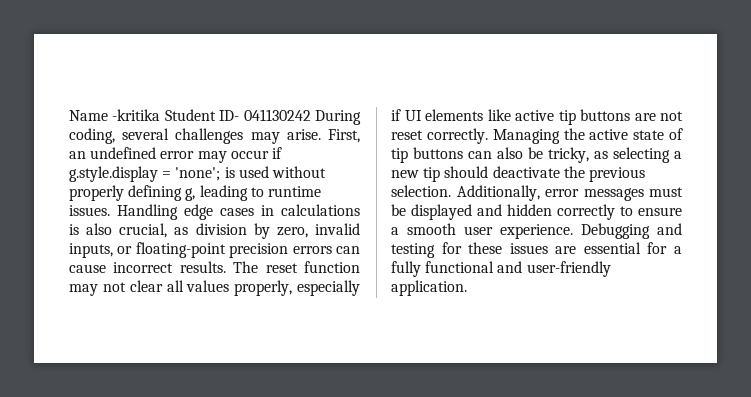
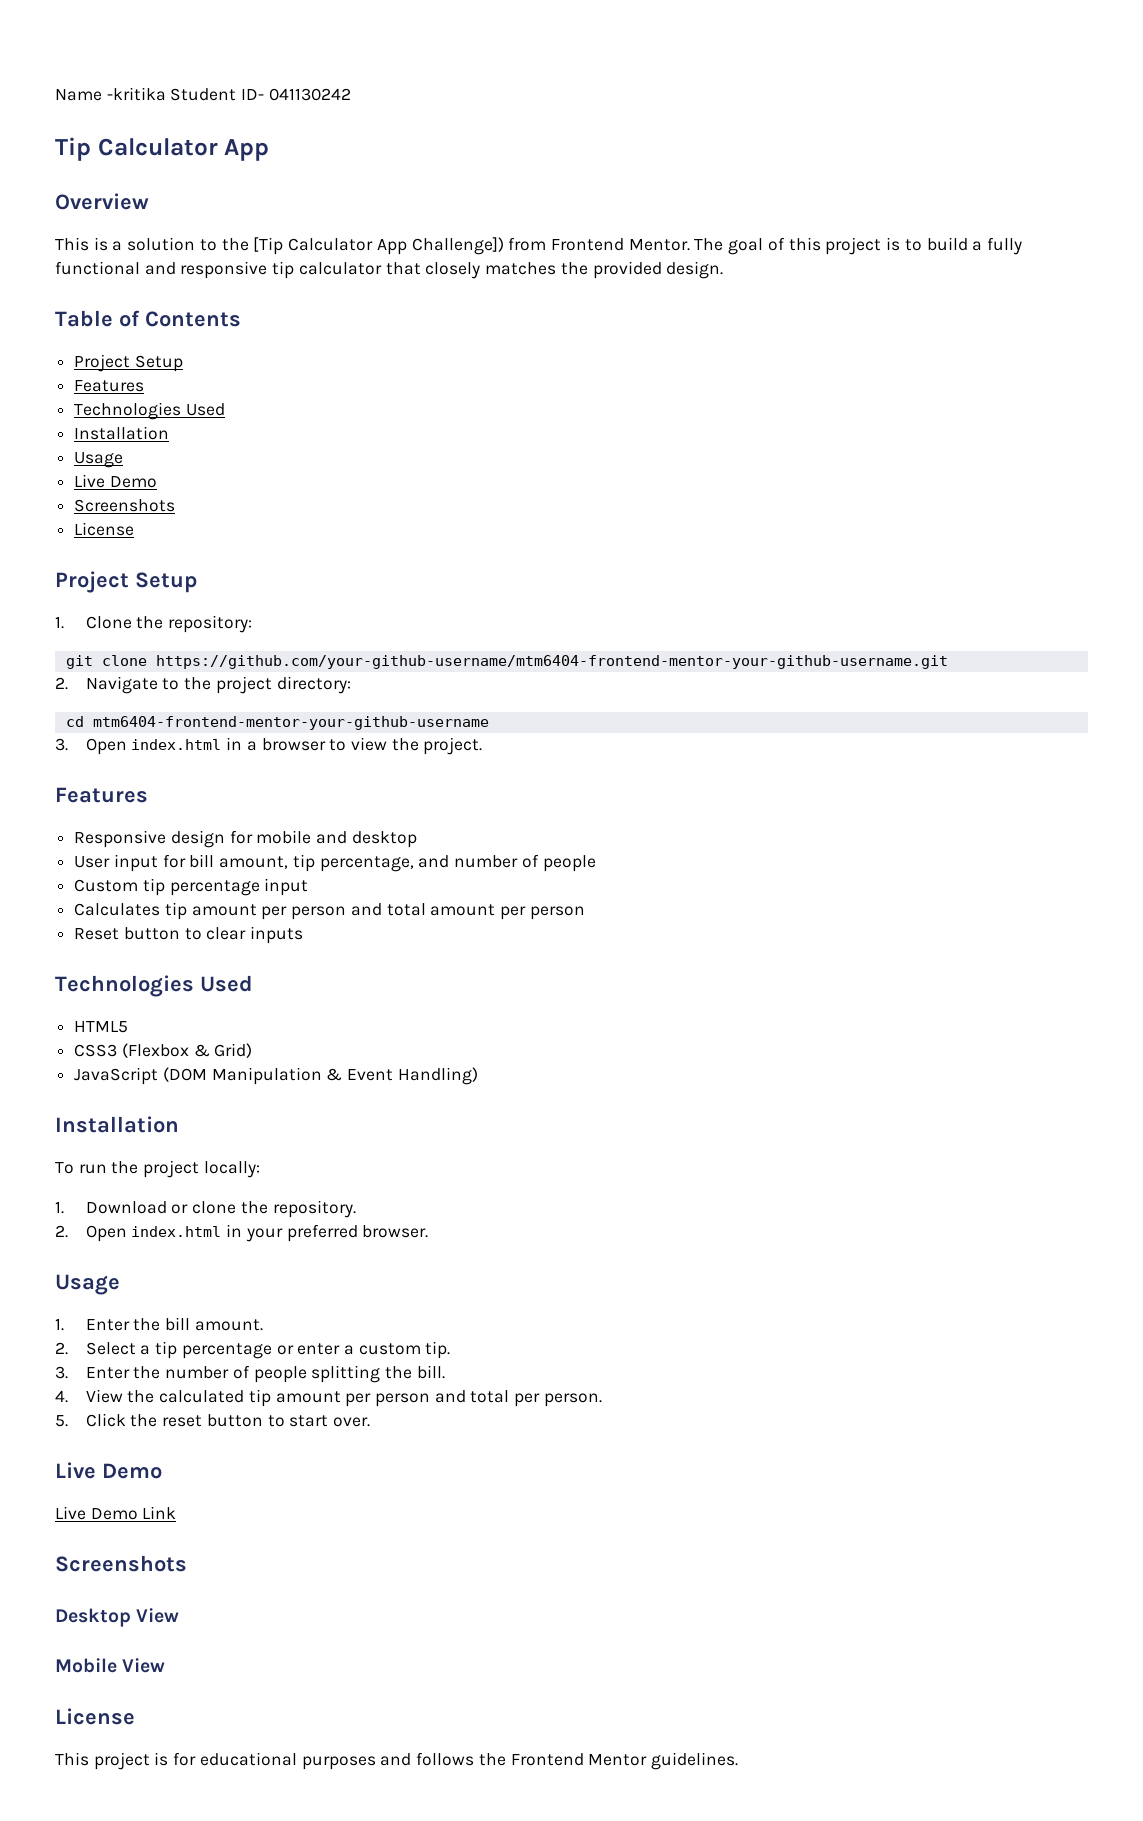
- Name -kritika Student ID- 041130242 During coding, several challenges may arise. First, an undefined error may occur if g.style.display = 'none'; is used without properly defining g, leading to runtime issues. Handling edge cases in calculations is also crucial, as division by zero, invalid inputs, or floating-point precision errors can cause incorrect results. The reset function may not clear all values properly, especially if UI elements like active tip buttons are not reset correctly. Managing the active state of tip buttons can also be tricky, as selecting a new tip should deactivate the previous selection. Additionally, error messages must be displayed and hidden correctly to ensure a smooth user experience. Debugging and testing for these issues are essential for a fully functional and user-friendly application.
+ Name -kritika Student ID- 041130242
+ Tip Calculator App
+ Overview
+ This is a solution to the [Tip Calculator App Challenge]) from Frontend Mentor. The goal of this project is to build a fully functional and responsive tip calculator that closely matches the provided design.
+ Table of Contents
+ Project Setup
+ Features
+ Technologies Used
+ Installation
+ Usage
+ Live Demo
+ Screenshots
+ License
+ Project Setup
+ 1. Clone the repository:
+ git clone https://github.com/your-github-username/mtm6404-frontend-mentor-your-github-username.git
+ 2. Navigate to the project directory:
+ cd mtm6404-frontend-mentor-your-github-username
+ 3. Open index.html in a browser to view the project.
+ Features
+ Responsive design for mobile and desktop
+ User input for bill amount, tip percentage, and number of people
+ Custom tip percentage input
+ Calculates tip amount per person and total amount per person
+ Reset button to clear inputs
+ Technologies Used
+ HTML5
+ CSS3 (Flexbox & Grid)
+ JavaScript (DOM Manipulation & Event Handling)
+ Installation
+ To run the project locally:
+ 1. Download or clone the repository.
+ 2. Open index.html in your preferred browser.
+ Usage
+ 1. Enter the bill amount.
+ 2. Select a tip percentage or enter a custom tip.
+ 3. Enter the number of people splitting the bill.
+ 4. View the calculated tip amount per person and total per person.
+ 5. Click the reset button to start over.
+ Live Demo
+ Live Demo Link
+ Screenshots
+ Desktop View
+ Mobile View
+ License
+ This project is for educational purposes and follows the Frontend Mentor guidelines.

